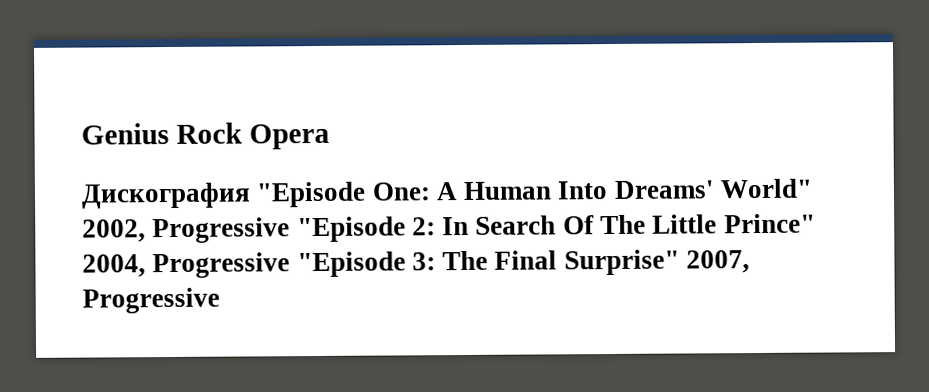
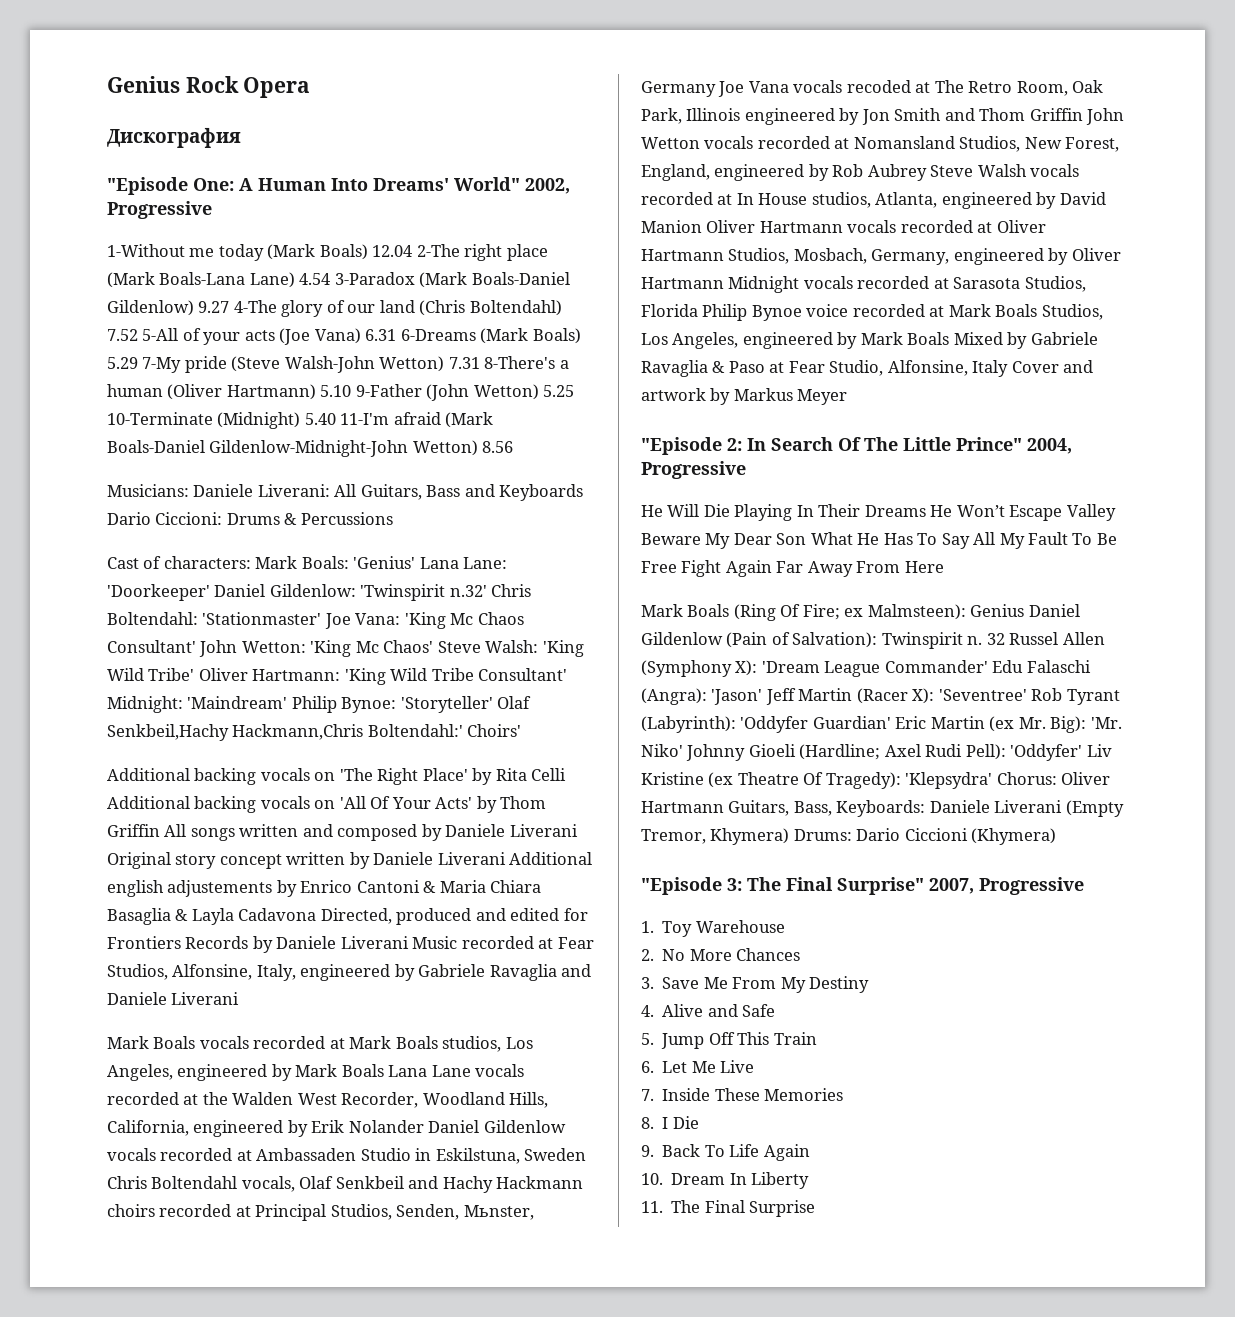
- Дискография "Episode One: A Human Into Dreams' World" 2002, Progressive "Episode 2: In Search Of The Little Prince" 2004, Progressive "Episode 3: The Final Surprise" 2007, Progressive
+ Дискография
+ "Episode One: A Human Into Dreams' World" 2002, Progressive
+ 1-Without me today (Mark Boals) 12.04 2-The right place (Mark Boals-Lana Lane) 4.54 3-Paradox (Mark Boals-Daniel Gildenlow) 9.27 4-The glory of our land (Chris Boltendahl) 7.52 5-All of your acts (Joe Vana) 6.31 6-Dreams (Mark Boals) 5.29 7-My pride (Steve Walsh-John Wetton) 7.31 8-There's a human (Oliver Hartmann) 5.10 9-Father (John Wetton) 5.25 10-Terminate (Midnight) 5.40 11-I'm afraid (Mark Boals-Daniel Gildenlow-Midnight-John Wetton) 8.56
+ Musicians: Daniele Liverani: All Guitars, Bass and Keyboards Dario Ciccioni: Drums & Percussions
+ Cast of characters: Mark Boals: 'Genius' Lana Lane: 'Doorkeeper' Daniel Gildenlow: 'Twinspirit n.32' Chris Boltendahl: 'Stationmaster' Joe Vana: 'King Mc Chaos Consultant' John Wetton: 'King Mc Chaos' Steve Walsh: 'King Wild Tribe' Oliver Hartmann: 'King Wild Tribe Consultant' Midnight: 'Maindream' Philip Bynoe: 'Storyteller' Olaf Senkbeil,Hachy Hackmann,Chris Boltendahl:' Choirs'
+ Additional backing vocals on 'The Right Place' by Rita Celli Additional backing vocals on 'All Of Your Acts' by Thom Griffin All songs written and composed by Daniele Liverani Original story concept written by Daniele Liverani Additional english adjustements by Enrico Cantoni & Maria Chiara Basaglia & Layla Cadavona Directed, produced and edited for Frontiers Records by Daniele Liverani Music recorded at Fear Studios, Alfonsine, Italy, engineered by Gabriele Ravaglia and Daniele Liverani
+ Mark Boals vocals recorded at Mark Boals studios, Los Angeles, engineered by Mark Boals Lana Lane vocals recorded at the Walden West Recorder, Woodland Hills, California, engineered by Erik Nolander Daniel Gildenlow vocals recorded at Ambassaden Studio in Eskilstuna, Sweden Chris Boltendahl vocals, Olaf Senkbeil and Hachy Hackmann choirs recorded at Principal Studios, Senden, Mьnster, Germany Joe Vana vocals recoded at The Retro Room, Oak Park, Illinois engineered by Jon Smith and Thom Griffin John Wetton vocals recorded at Nomansland Studios, New Forest, England, engineered by Rob Aubrey Steve Walsh vocals recorded at In House studios, Atlanta, engineered by David Manion Oliver Hartmann vocals recorded at Oliver Hartmann Studios, Mosbach, Germany, engineered by Oliver Hartmann Midnight vocals recorded at Sarasota Studios, Florida Philip Bynoe voice recorded at Mark Boals Studios, Los Angeles, engineered by Mark Boals Mixed by Gabriele Ravaglia & Paso at Fear Studio, Alfonsine, Italy Cover and artwork by Markus Meyer
+ "Episode 2: In Search Of The Little Prince" 2004, Progressive
+ He Will Die Playing In Their Dreams He Won’t Escape Valley Beware My Dear Son What He Has To Say All My Fault To Be Free Fight Again Far Away From Here
+ Mark Boals (Ring Of Fire; ex Malmsteen): Genius Daniel Gildenlow (Pain of Salvation): Twinspirit n. 32 Russel Allen (Symphony X): 'Dream League Commander' Edu Falaschi (Angra): 'Jason' Jeff Martin (Racer X): 'Seventree' Rob Tyrant (Labyrinth): 'Oddyfer Guardian' Eric Martin (ex Mr. Big): 'Mr. Niko' Johnny Gioeli (Hardline; Axel Rudi Pell): 'Oddyfer' Liv Kristine (ex Theatre Of Tragedy): 'Klepsydra' Chorus: Oliver Hartmann Guitars, Bass, Keyboards: Daniele Liverani (Empty Tremor, Khymera) Drums: Dario Ciccioni (Khymera)
+ "Episode 3: The Final Surprise" 2007, Progressive
+ 1. Toy Warehouse
+ 2. No More Chances
+ 3. Save Me From My Destiny
+ 4. Alive and Safe
+ 5. Jump Off This Train
+ 6. Let Me Live
+ 7. Inside These Memories
+ 8. I Die
+ 9. Back To Life Again
+ 10. Dream In Liberty
+ 11. The Final Surprise

